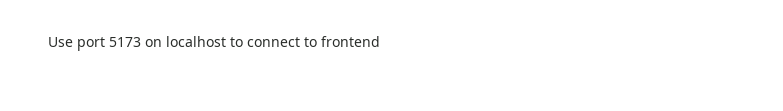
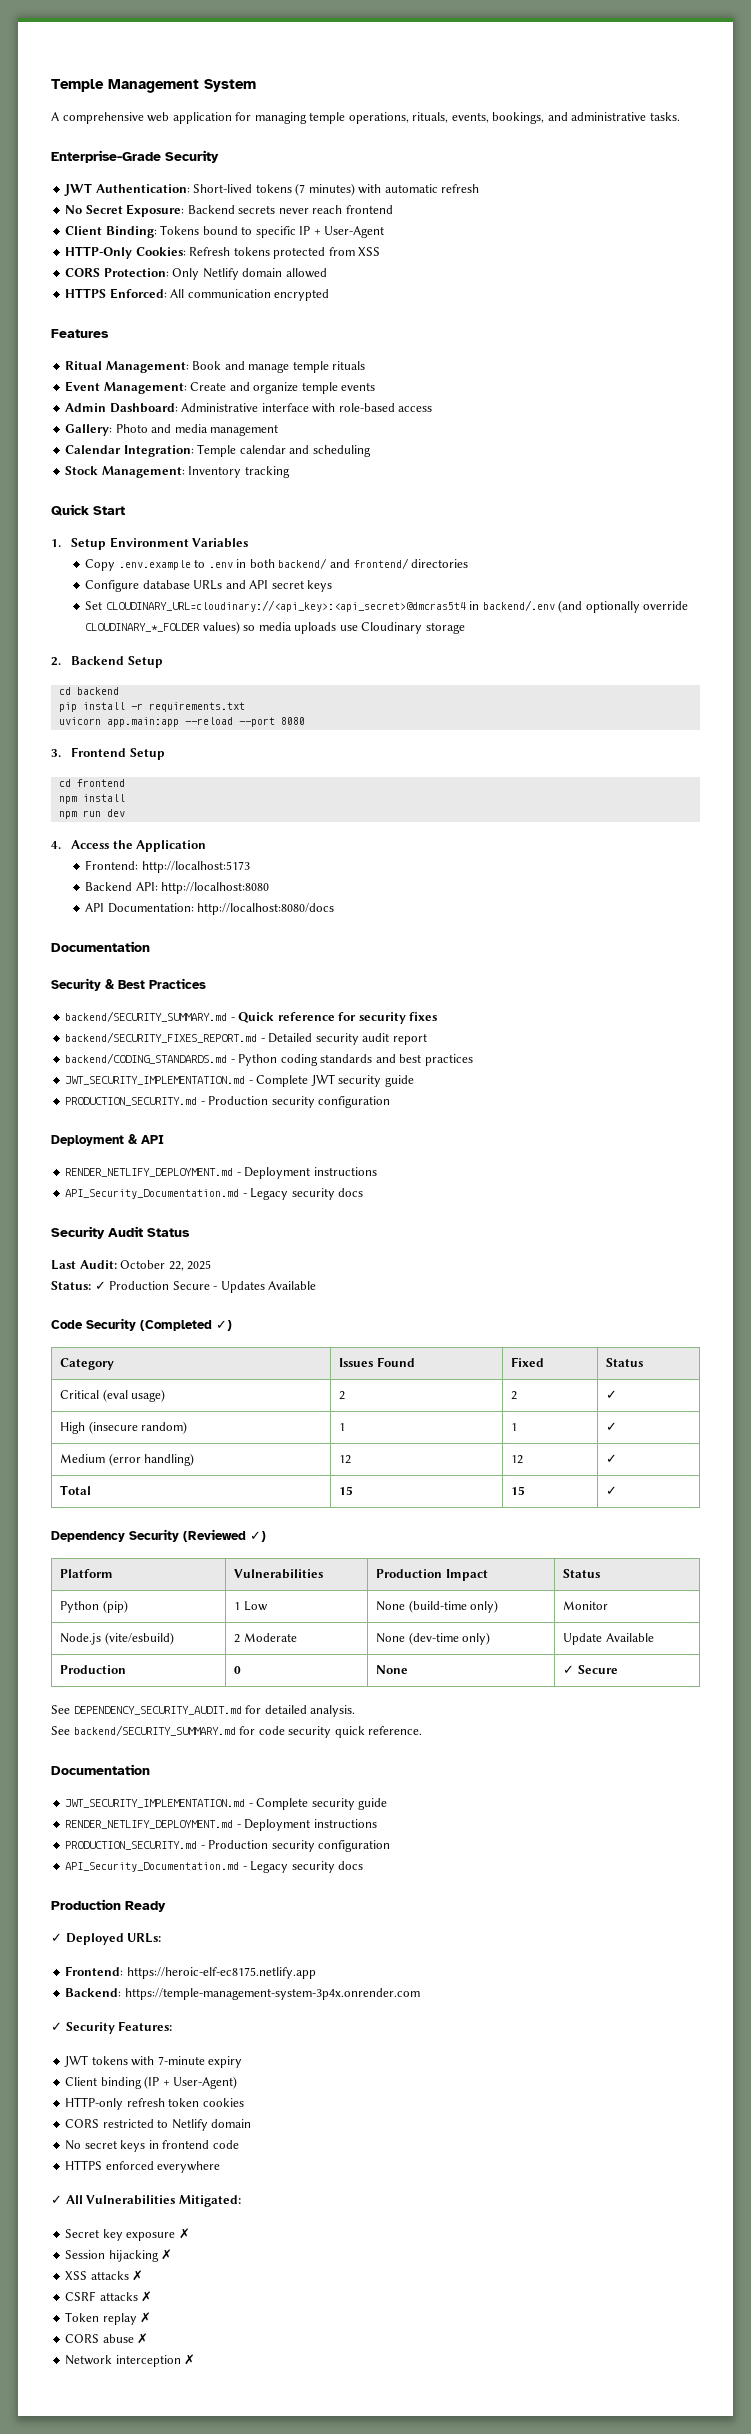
- Use port 5173 on localhost to connect to frontend
+ Temple Management System
+ A comprehensive web application for managing temple operations, rituals, events, bookings, and administrative tasks.
+ Enterprise-Grade Security
+ JWT Authentication: Short-lived tokens (7 minutes) with automatic refresh
+ No Secret Exposure: Backend secrets never reach frontend
+ Client Binding: Tokens bound to specific IP + User-Agent
+ HTTP-Only Cookies: Refresh tokens protected from XSS
+ CORS Protection: Only Netlify domain allowed
+ HTTPS Enforced: All communication encrypted
+ Features
+ Ritual Management: Book and manage temple rituals
+ Event Management: Create and organize temple events
+ Admin Dashboard: Administrative interface with role-based access
+ Gallery: Photo and media management
+ Calendar Integration: Temple calendar and scheduling
+ Stock Management: Inventory tracking
+ Quick Start
+ 1. Setup Environment Variables
+ Copy .env.example to .env in both backend/ and frontend/ directories
+ Configure database URLs and API secret keys
+ Set CLOUDINARY_URL=cloudinary://<api_key>:<api_secret>@dmcras5t4 in backend/.env (and optionally override CLOUDINARY_*_FOLDER values) so media uploads use Cloudinary storage
+ 2. Backend Setup
+ cd backend
+ pip install -r requirements.txt
+ uvicorn app.main:app --reload --port 8080
+ 3. Frontend Setup
+ cd frontend
+ npm install
+ npm run dev
+ 4. Access the Application
+ Frontend: http://localhost:5173
+ Backend API: http://localhost:8080
+ API Documentation: http://localhost:8080/docs
+ Documentation
+ Security & Best Practices
+ backend/SECURITY_SUMMARY.md - Quick reference for security fixes
+ backend/SECURITY_FIXES_REPORT.md - Detailed security audit report
+ backend/CODING_STANDARDS.md - Python coding standards and best practices
+ JWT_SECURITY_IMPLEMENTATION.md - Complete JWT security guide
+ PRODUCTION_SECURITY.md - Production security configuration
+ Deployment & API
+ RENDER_NETLIFY_DEPLOYMENT.md - Deployment instructions
+ API_Security_Documentation.md - Legacy security docs
+ Security Audit Status
+ Last Audit: October 22, 2025
+ Status: ✓ Production Secure - Updates Available
+ Code Security (Completed ✓)
+ Category | Issues Found | Fixed | Status
+ Critical (eval usage) | 2 | 2 | ✓
+ High (insecure random) | 1 | 1 | ✓
+ Medium (error handling) | 12 | 12 | ✓
+ Total | 15 | 15 | ✓
+ Dependency Security (Reviewed ✓)
+ Platform | Vulnerabilities | Production Impact | Status
+ Python (pip) | 1 Low | None (build-time only) | Monitor
+ Node.js (vite/esbuild) | 2 Moderate | None (dev-time only) | Update Available
+ Production | 0 | None | ✓ Secure
+ See DEPENDENCY_SECURITY_AUDIT.md for detailed analysis.
+ See backend/SECURITY_SUMMARY.md for code security quick reference.
+ Documentation
+ JWT_SECURITY_IMPLEMENTATION.md - Complete security guide
+ RENDER_NETLIFY_DEPLOYMENT.md - Deployment instructions
+ PRODUCTION_SECURITY.md - Production security configuration
+ API_Security_Documentation.md - Legacy security docs
+ Production Ready
+ ✓ Deployed URLs:
+ Frontend: https://heroic-elf-ec8175.netlify.app
+ Backend: https://temple-management-system-3p4x.onrender.com
+ ✓ Security Features:
+ JWT tokens with 7-minute expiry
+ Client binding (IP + User-Agent)
+ HTTP-only refresh token cookies
+ CORS restricted to Netlify domain
+ No secret keys in frontend code
+ HTTPS enforced everywhere
+ ✓ All Vulnerabilities Mitigated:
+ Secret key exposure ✗
+ Session hijacking ✗
+ XSS attacks ✗
+ CSRF attacks ✗
+ Token replay ✗
+ CORS abuse ✗
+ Network interception ✗

